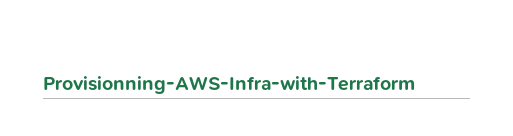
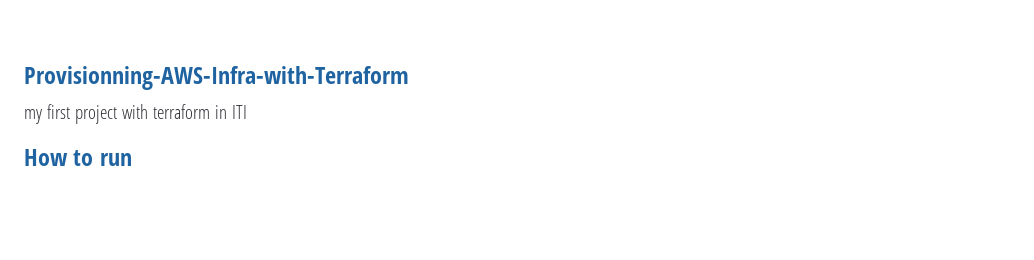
+ my first project with terraform in ITI
+ How to run

